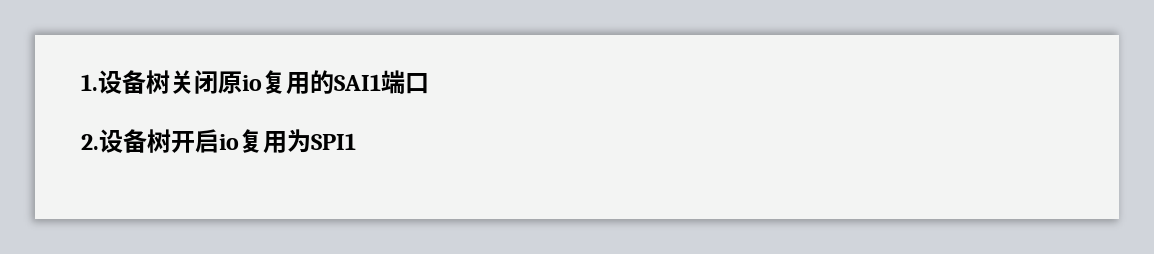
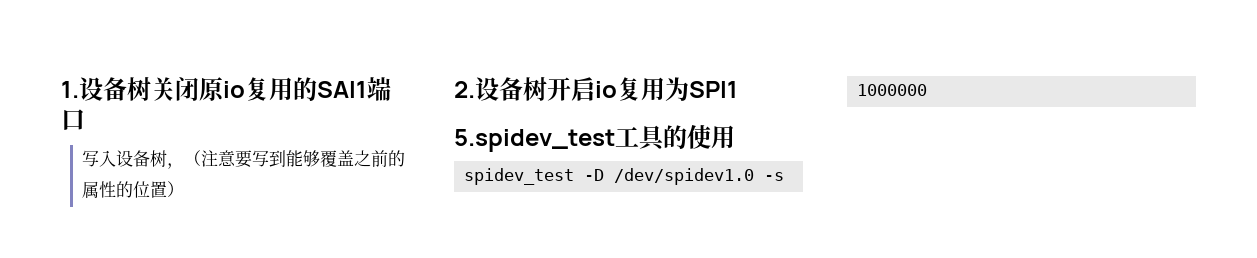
+ 写入设备树，（注意要写到能够覆盖之前的属性的位置）
+ 5.spidev_test工具的使用
+ spidev_test -D /dev/spidev1.0 -s 1000000

